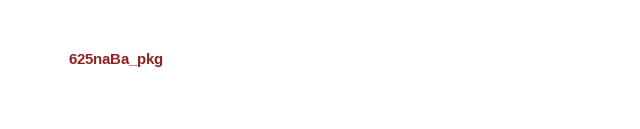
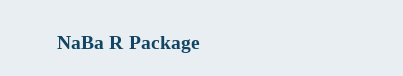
- 625naBa_pkg
+ NaBa R Package

